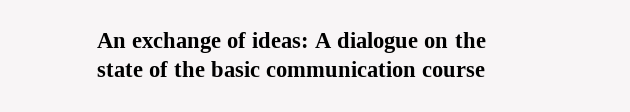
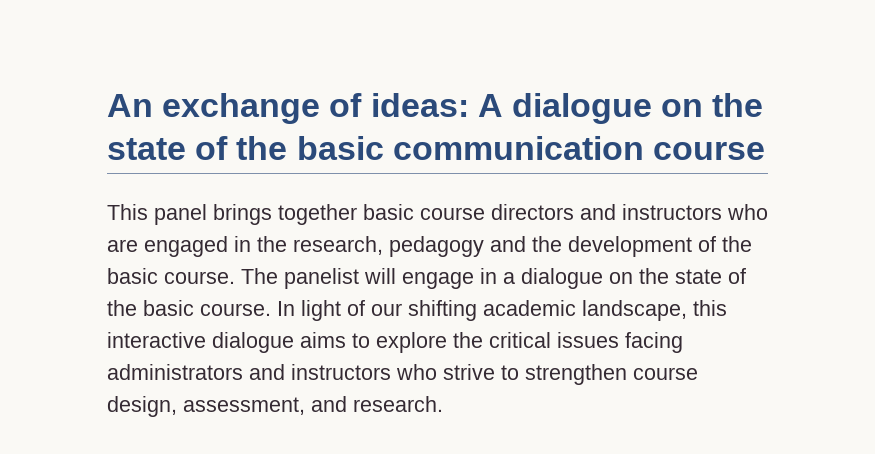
+ This panel brings together basic course directors and instructors who are engaged in the research, pedagogy and the development of the basic course. The panelist will engage in a dialogue on the state of the basic course. In light of our shifting academic landscape, this interactive dialogue aims to explore the critical issues facing administrators and instructors who strive to strengthen course design, assessment, and research.

